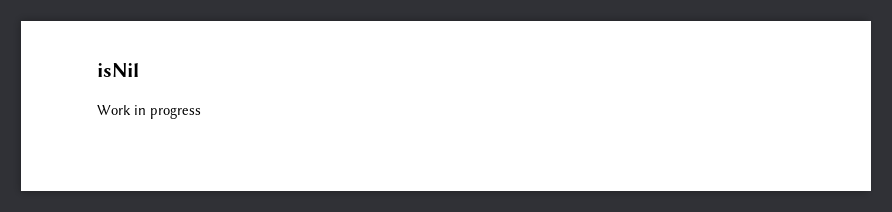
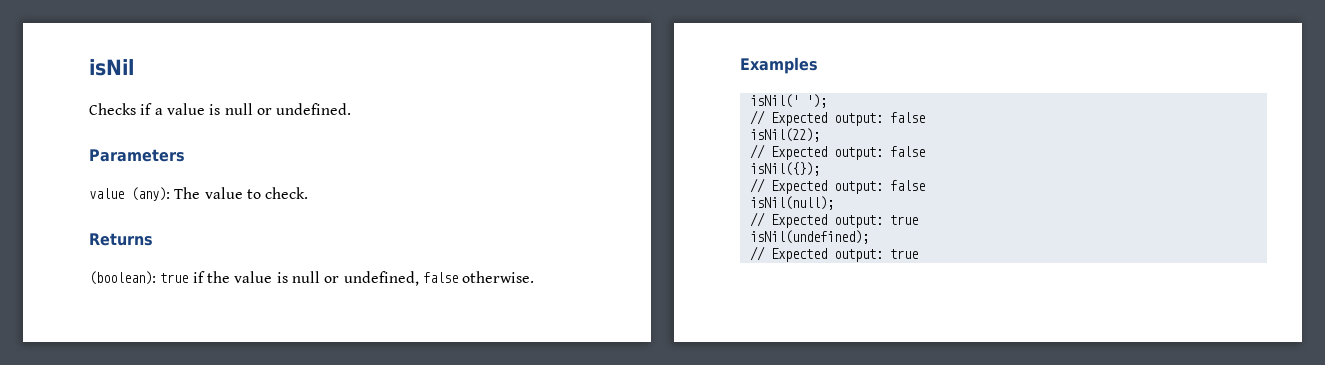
- Work in progress
+ Checks if a value is null or undefined.
+ Parameters
+ value (any): The value to check.
+ Returns
+ (boolean): true if the value is null or undefined, false otherwise.
+ Examples
+ isNil(' ');
+ // Expected output: false
+ isNil(22);
+ // Expected output: false
+ isNil({});
+ // Expected output: false
+ isNil(null);
+ // Expected output: true
+ isNil(undefined);
+ // Expected output: true

